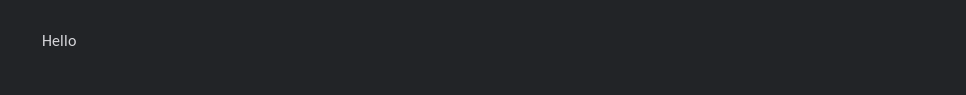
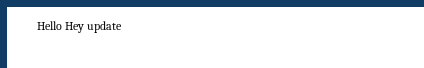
- Hello
+ Hello Hey update

